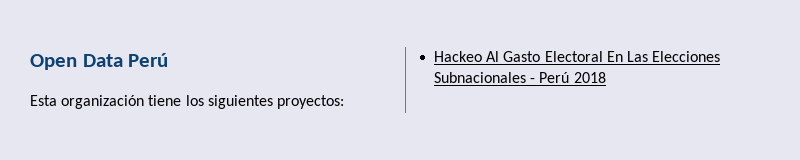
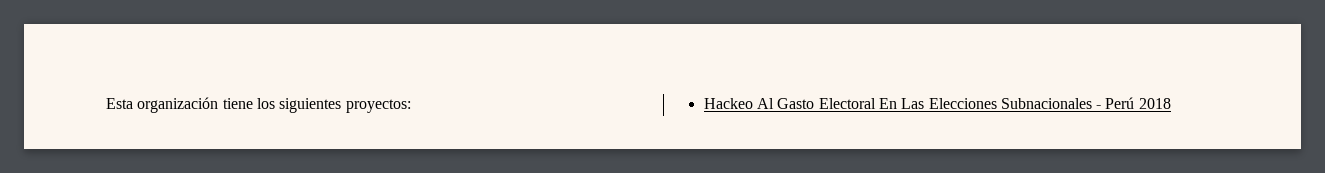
- Open Data Perú

